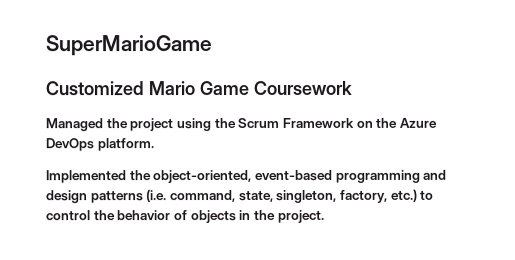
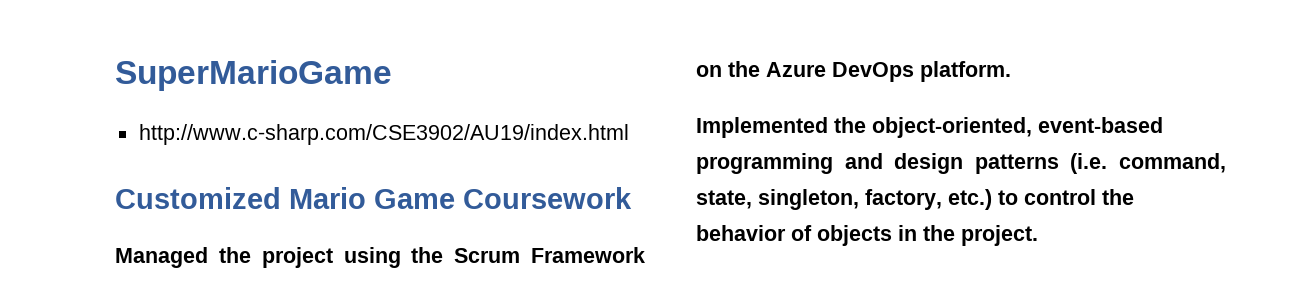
+ http://www.c-sharp.com/CSE3902/AU19/index.html

